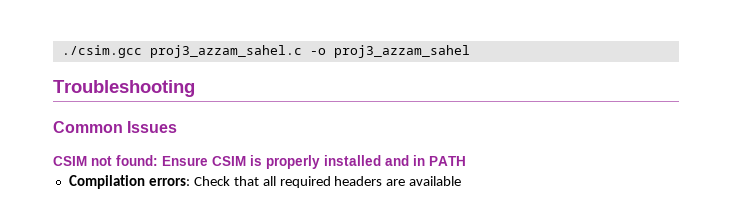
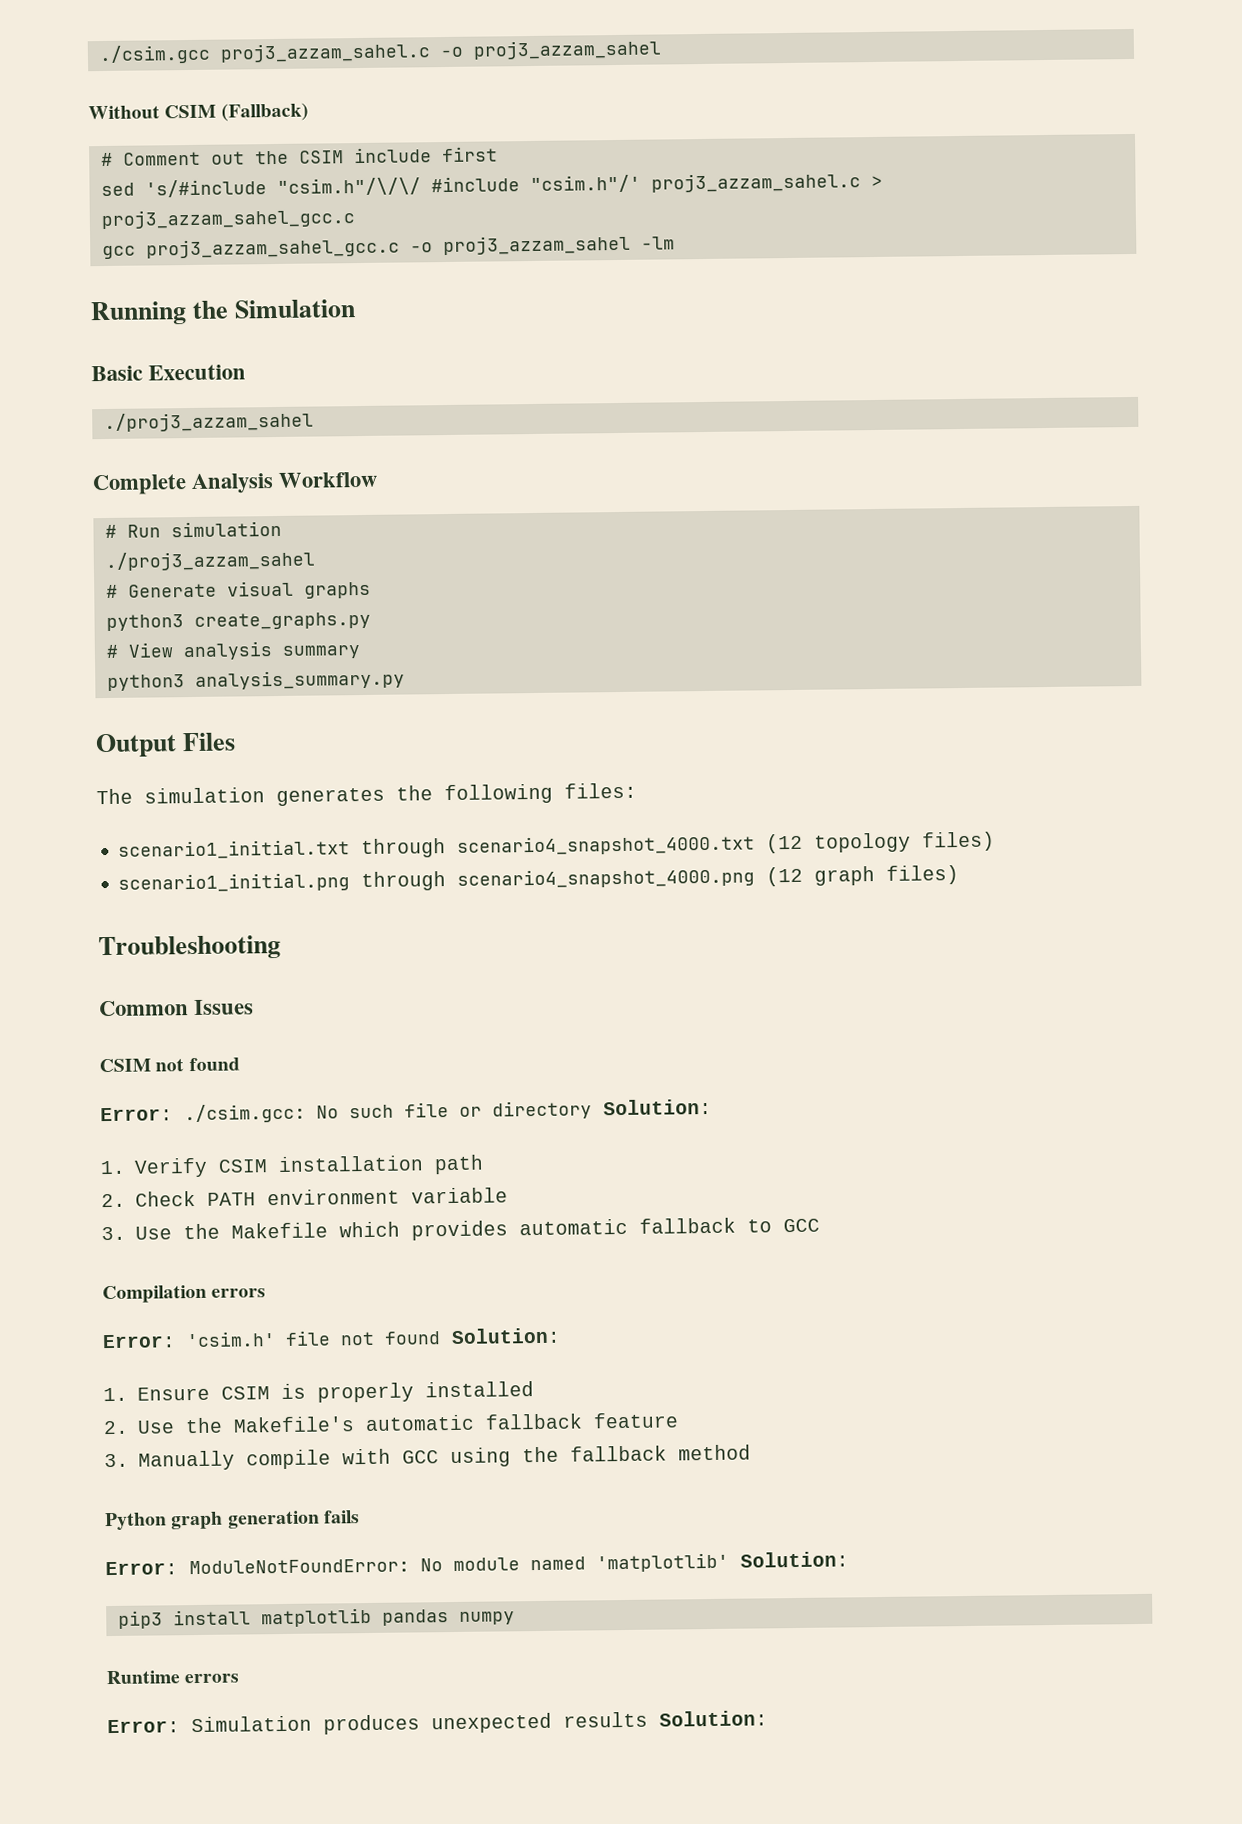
+ Without CSIM (Fallback)
+ # Comment out the CSIM include first
+ sed 's/#include "csim.h"/\/\/ #include "csim.h"/' proj3_azzam_sahel.c > proj3_azzam_sahel_gcc.c
+ gcc proj3_azzam_sahel_gcc.c -o proj3_azzam_sahel -lm
+ Running the Simulation
+ Basic Execution
+ ./proj3_azzam_sahel
+ Complete Analysis Workflow
+ # Run simulation
+ ./proj3_azzam_sahel
+ # Generate visual graphs
+ python3 create_graphs.py
+ # View analysis summary
+ python3 analysis_summary.py
+ Output Files
+ The simulation generates the following files:
+ scenario1_initial.txt through scenario4_snapshot_4000.txt (12 topology files)
+ scenario1_initial.png through scenario4_snapshot_4000.png (12 graph files)
- CSIM not found: Ensure CSIM is properly installed and in PATH
- Compilation errors: Check that all required headers are available
+ CSIM not found
+ Error: ./csim.gcc: No such file or directory Solution:
+ 1. Verify CSIM installation path
+ 2. Check PATH environment variable
+ 3. Use the Makefile which provides automatic fallback to GCC
+ Compilation errors
+ Error: 'csim.h' file not found Solution:
+ 1. Ensure CSIM is properly installed
+ 2. Use the Makefile's automatic fallback feature
+ 3. Manually compile with GCC using the fallback method
+ Python graph generation fails
+ Error: ModuleNotFoundError: No module named 'matplotlib' Solution:
+ pip3 install matplotlib pandas numpy
+ Runtime errors
+ Error: Simulation produces unexpected results Solution:

